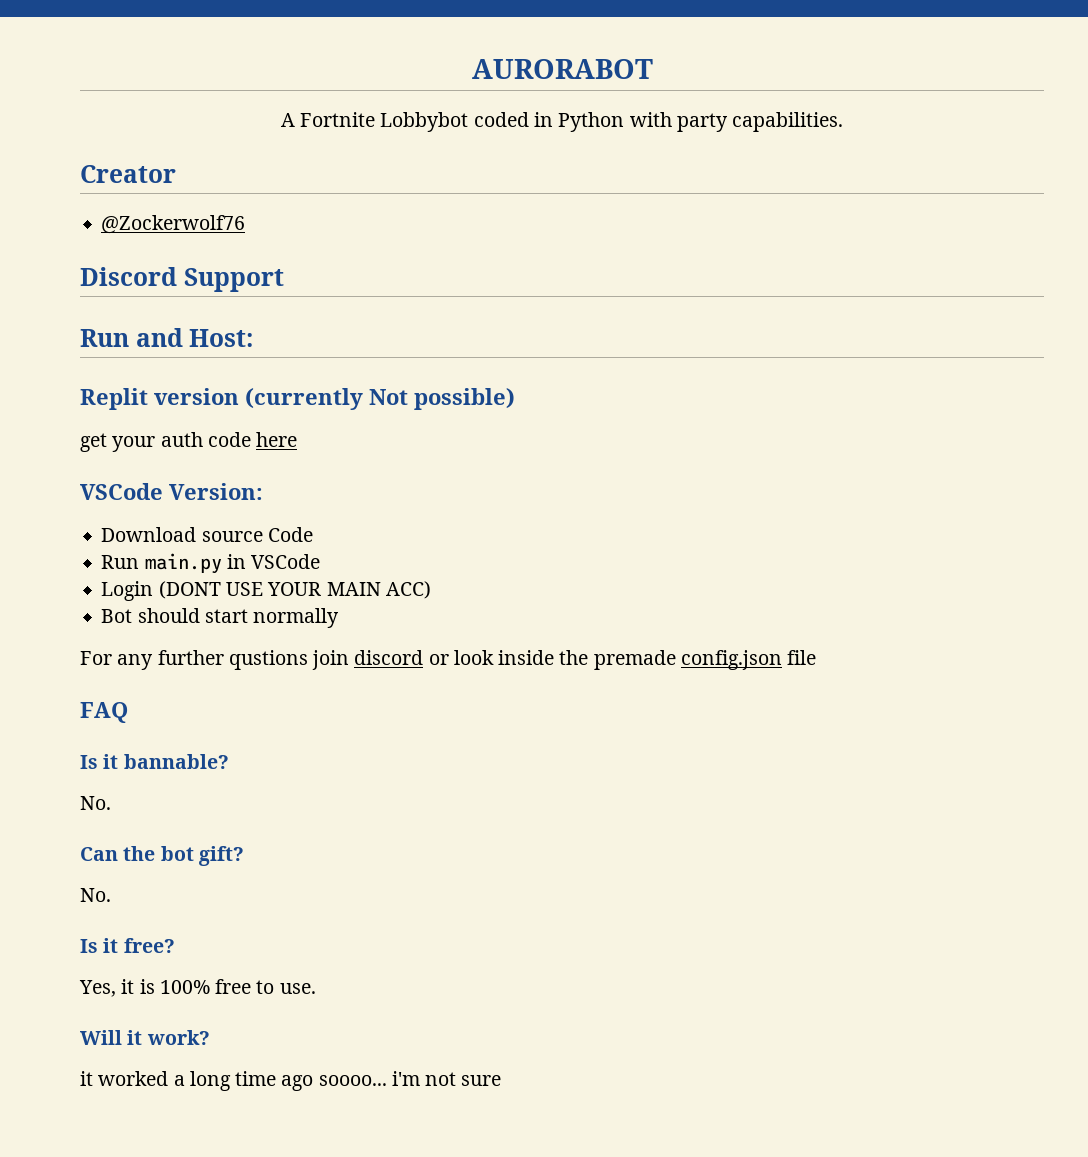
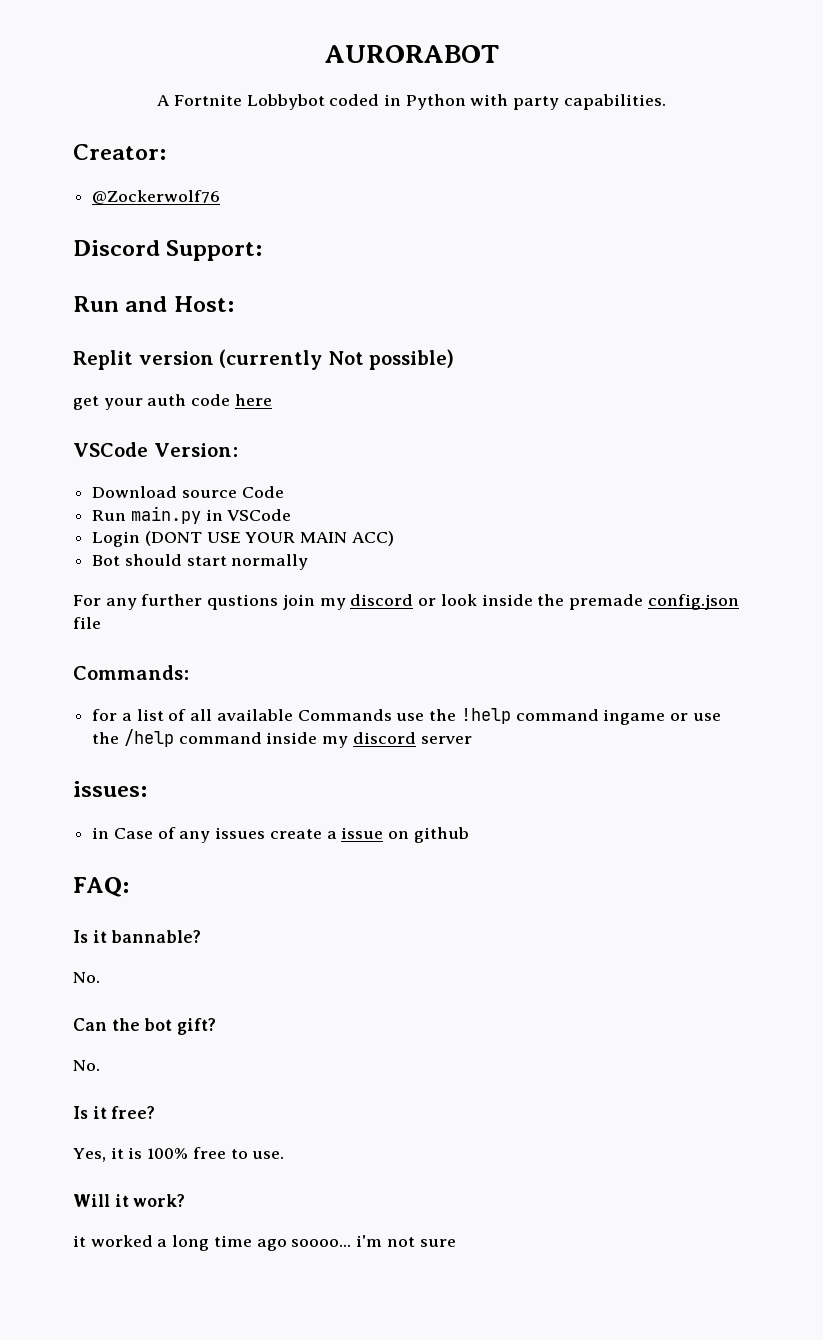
- Creator
+ Creator:
- Discord Support
+ Discord Support:
- For any further qustions join discord or look inside the premade config.json file
+ For any further qustions join my discord or look inside the premade config.json file
- FAQ
+ Commands:
+ for a list of all available Commands use the !help command ingame or use the /help command inside my discord server
+ issues:
+ in Case of any issues create a issue on github
+ FAQ:

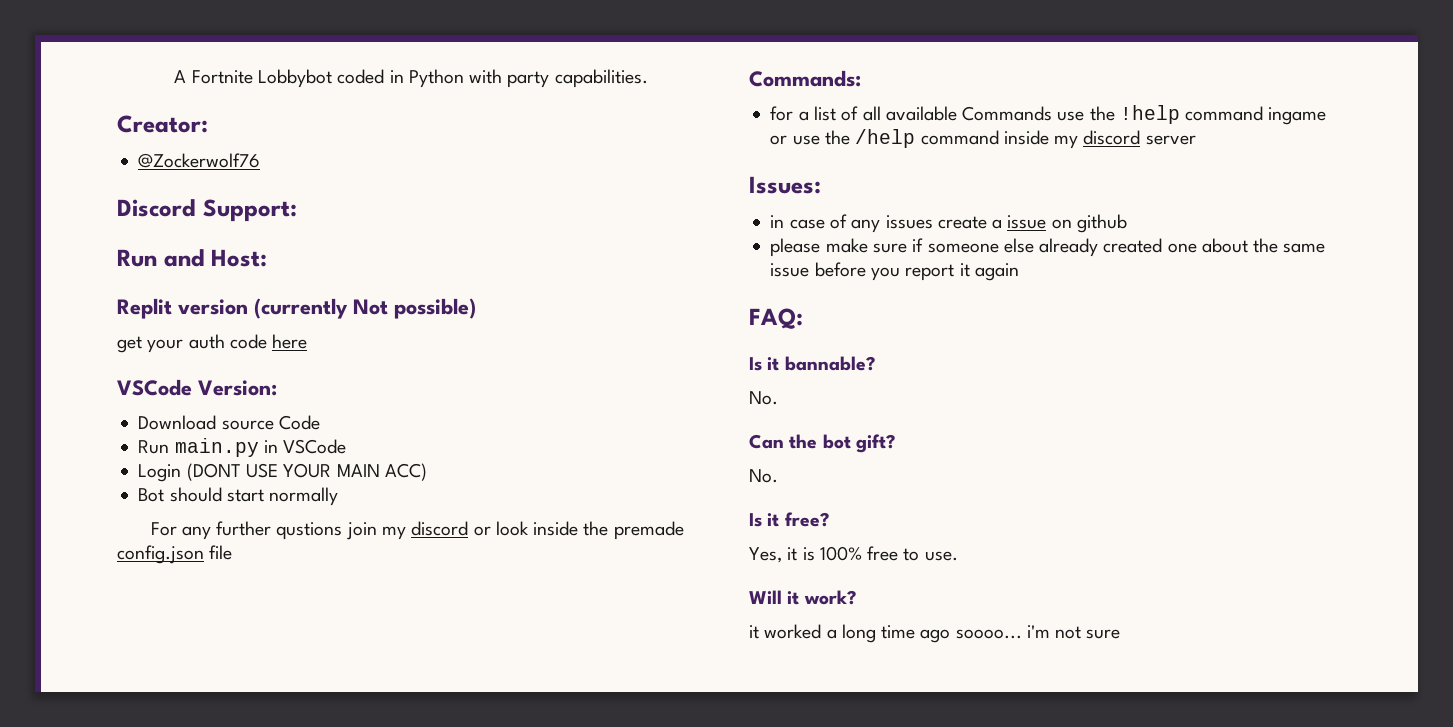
- AURORABOT
- issues:
- in Case of any issues create a issue on github
+ Issues:
+ in case of any issues create a issue on github
+ please make sure if someone else already created one about the same issue before you report it again

